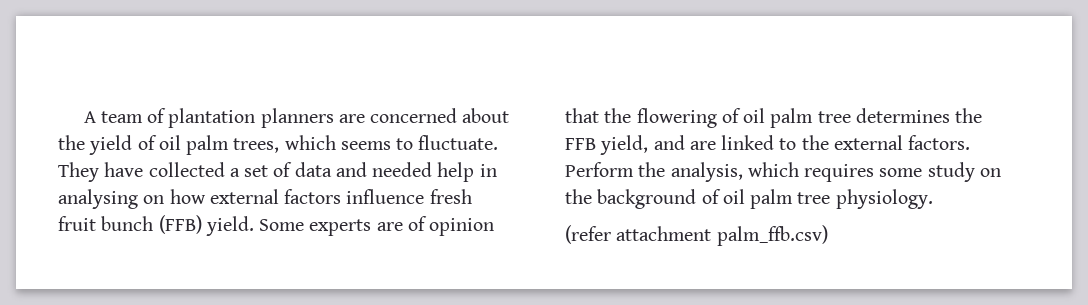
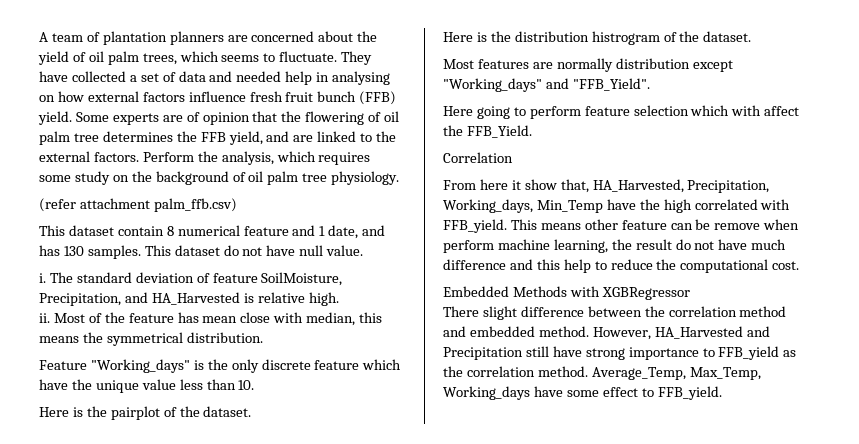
+ This dataset contain 8 numerical feature and 1 date, and has 130 samples. This dataset do not have null value.
+ i. The standard deviation of feature SoilMoisture, Precipitation, and HA_Harvested is relative high.
+ ii. Most of the feature has mean close with median, this means the symmetrical distribution.
+ Feature "Working_days" is the only discrete feature which have the unique value less than 10.
+ Here is the pairplot of the dataset.
+ Here is the distribution histrogram of the dataset.
+ Most features are normally distribution except "Working_days" and "FFB_Yield".
+ Here going to perform feature selection which with affect the FFB_Yield.
+ Correlation
+ From here it show that, HA_Harvested, Precipitation, Working_days, Min_Temp have the high correlated with FFB_yield. This means other feature can be remove when perform machine learning, the result do not have much difference and this help to reduce the computational cost.
+ Embedded Methods with XGBRegressor
+ There slight difference between the correlation method and embedded method. However, HA_Harvested and Precipitation still have strong importance to FFB_yield as the correlation method. Average_Temp, Max_Temp, Working_days have some effect to FFB_yield.

